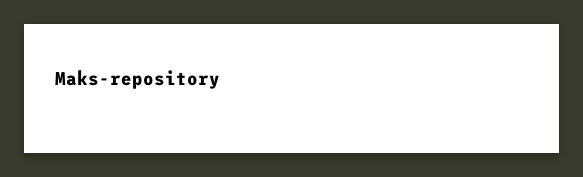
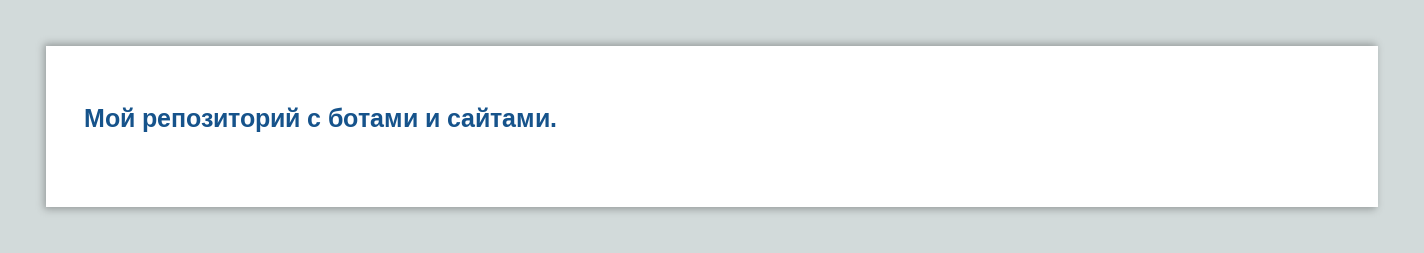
- Maks-repository
+ Мой репозиторий с ботами и сайтами.

